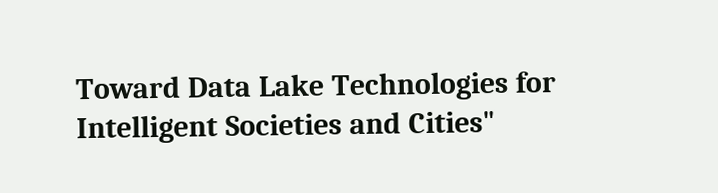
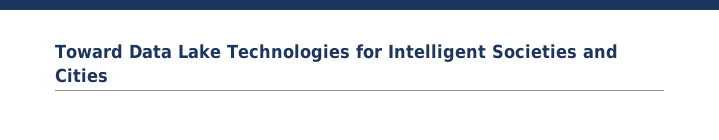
- Toward Data Lake Technologies for Intelligent Societies and Cities"
+ Toward Data Lake Technologies for Intelligent Societies and Cities

